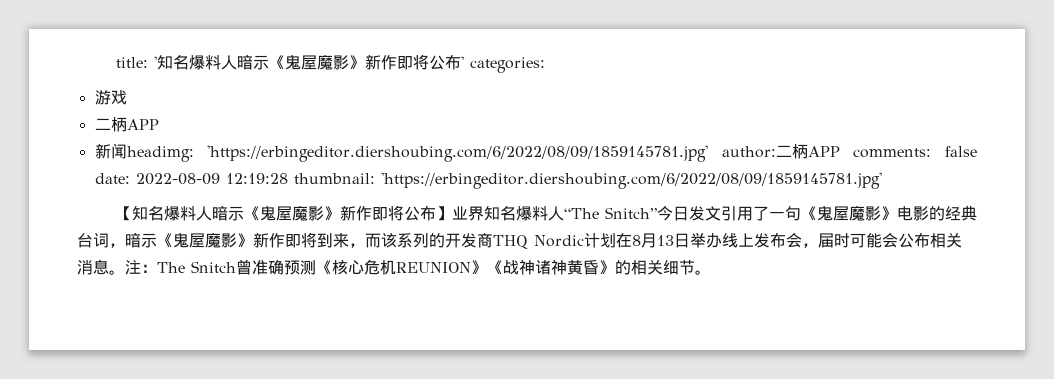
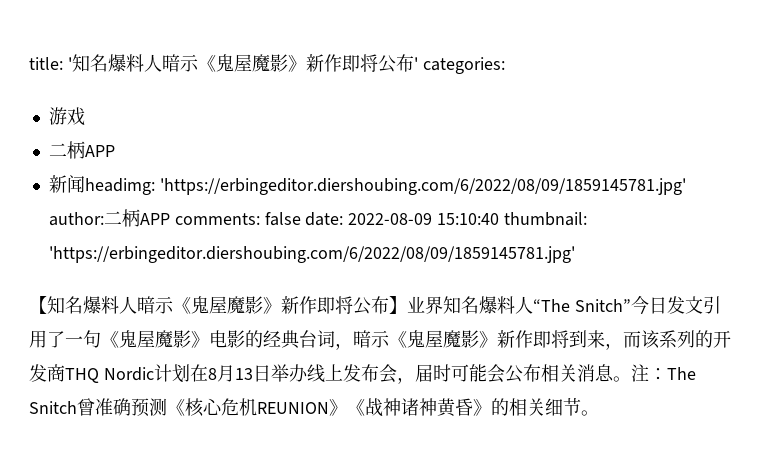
- 新闻headimg: 'https://erbingeditor.diershoubing.com/6/2022/08/09/1859145781.jpg' author:二柄APP comments: false date: 2022-08-09 12:19:28 thumbnail: 'https://erbingeditor.diershoubing.com/6/2022/08/09/1859145781.jpg'
+ 新闻headimg: 'https://erbingeditor.diershoubing.com/6/2022/08/09/1859145781.jpg' author:二柄APP comments: false date: 2022-08-09 15:10:40 thumbnail: 'https://erbingeditor.diershoubing.com/6/2022/08/09/1859145781.jpg'

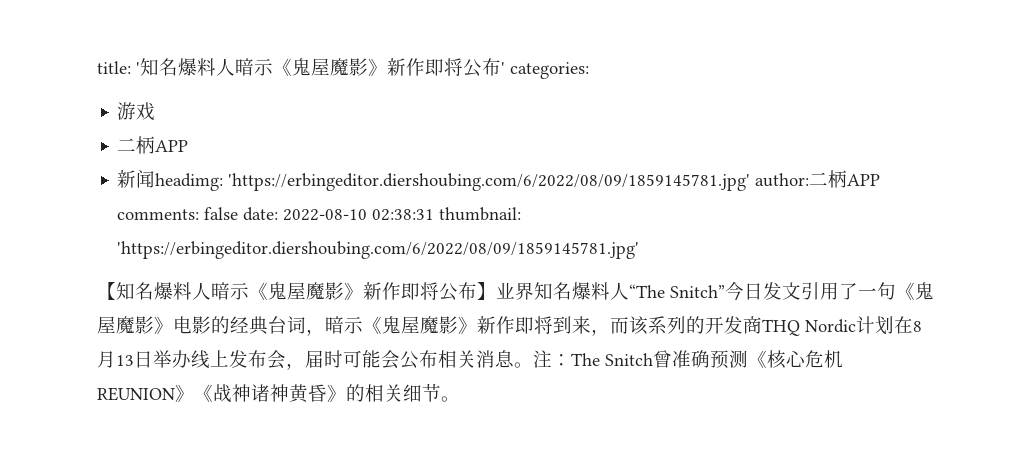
- 新闻headimg: 'https://erbingeditor.diershoubing.com/6/2022/08/09/1859145781.jpg' author:二柄APP comments: false date: 2022-08-09 15:10:40 thumbnail: 'https://erbingeditor.diershoubing.com/6/2022/08/09/1859145781.jpg'
+ 新闻headimg: 'https://erbingeditor.diershoubing.com/6/2022/08/09/1859145781.jpg' author:二柄APP comments: false date: 2022-08-10 02:38:31 thumbnail: 'https://erbingeditor.diershoubing.com/6/2022/08/09/1859145781.jpg'

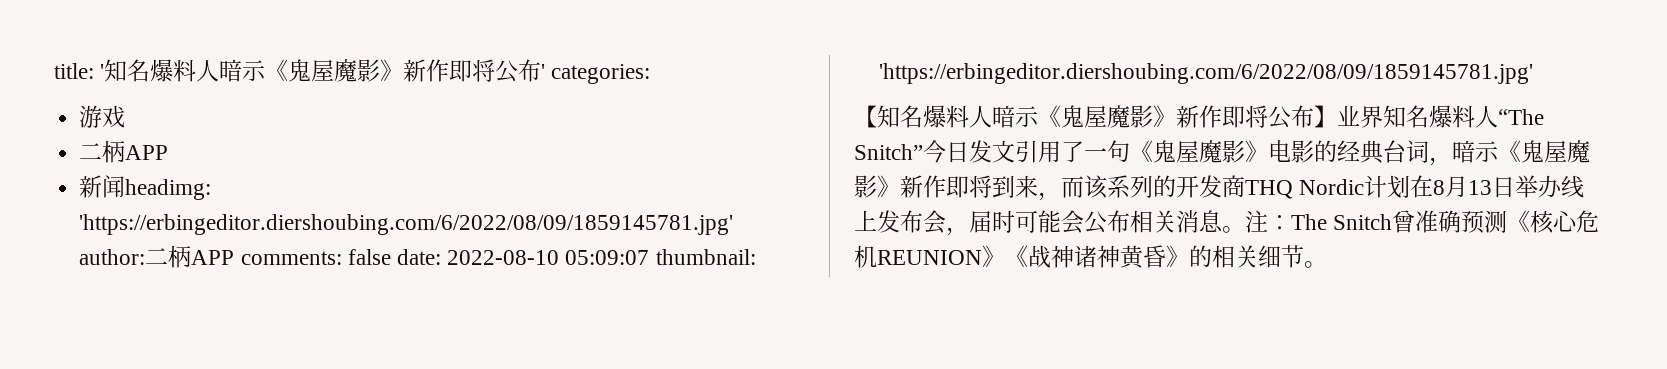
- 新闻headimg: 'https://erbingeditor.diershoubing.com/6/2022/08/09/1859145781.jpg' author:二柄APP comments: false date: 2022-08-10 02:38:31 thumbnail: 'https://erbingeditor.diershoubing.com/6/2022/08/09/1859145781.jpg'
+ 新闻headimg: 'https://erbingeditor.diershoubing.com/6/2022/08/09/1859145781.jpg' author:二柄APP comments: false date: 2022-08-10 05:09:07 thumbnail: 'https://erbingeditor.diershoubing.com/6/2022/08/09/1859145781.jpg'

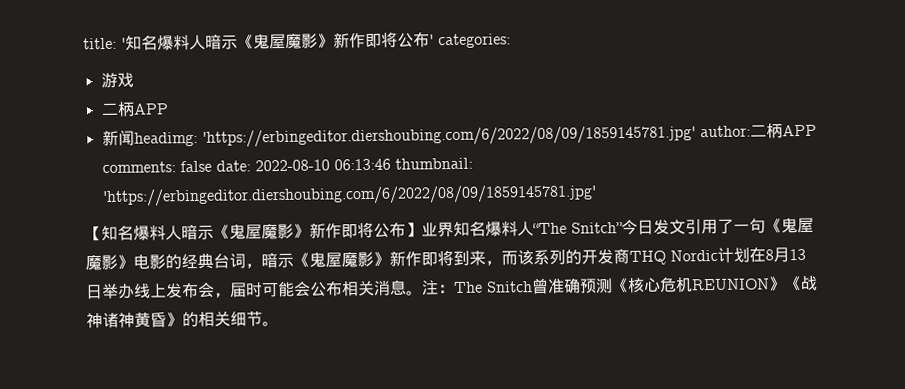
- 新闻headimg: 'https://erbingeditor.diershoubing.com/6/2022/08/09/1859145781.jpg' author:二柄APP comments: false date: 2022-08-10 05:09:07 thumbnail: 'https://erbingeditor.diershoubing.com/6/2022/08/09/1859145781.jpg'
+ 新闻headimg: 'https://erbingeditor.diershoubing.com/6/2022/08/09/1859145781.jpg' author:二柄APP comments: false date: 2022-08-10 06:13:46 thumbnail: 'https://erbingeditor.diershoubing.com/6/2022/08/09/1859145781.jpg'

